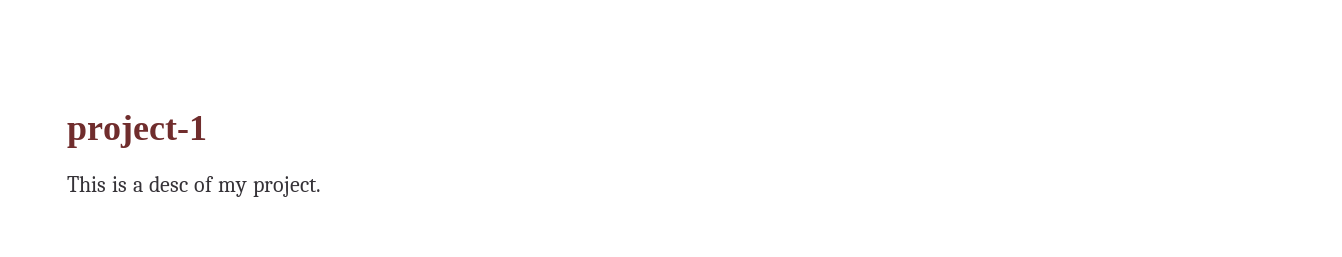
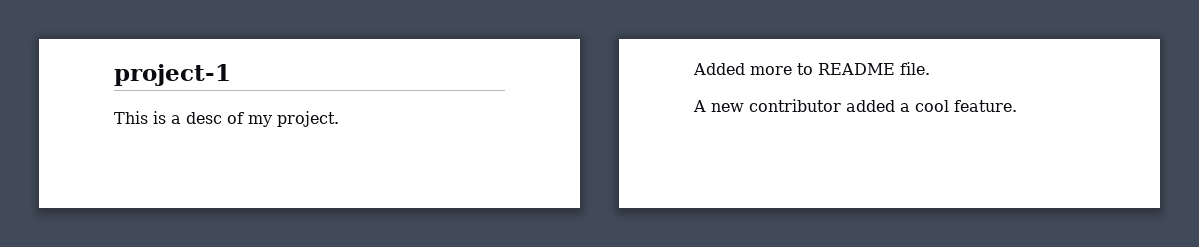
+ Added more to README file.
+ A new contributor added a cool feature.

